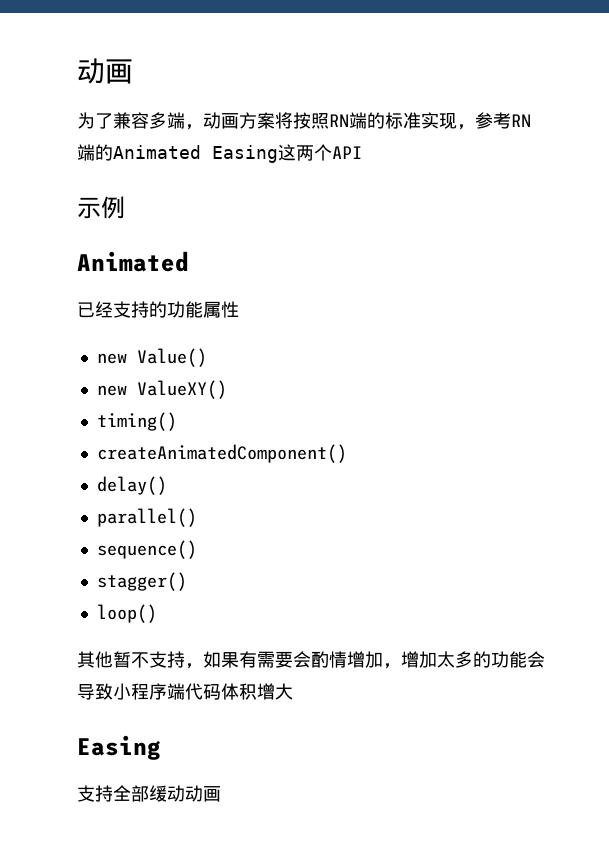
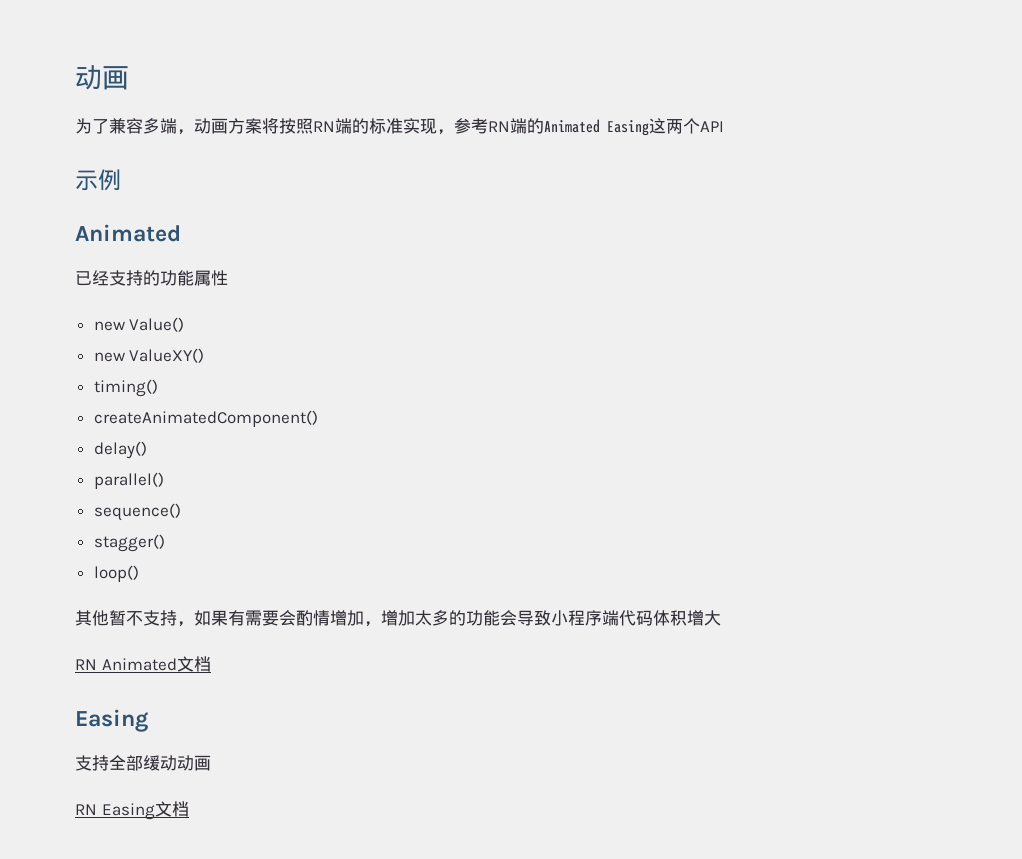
+ RN Animated文档
+ RN Easing文档

